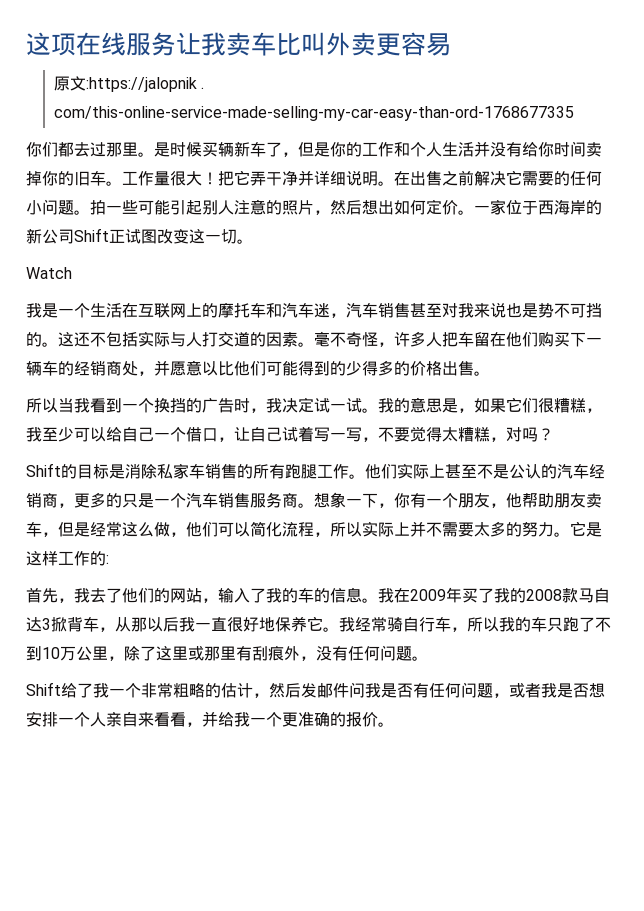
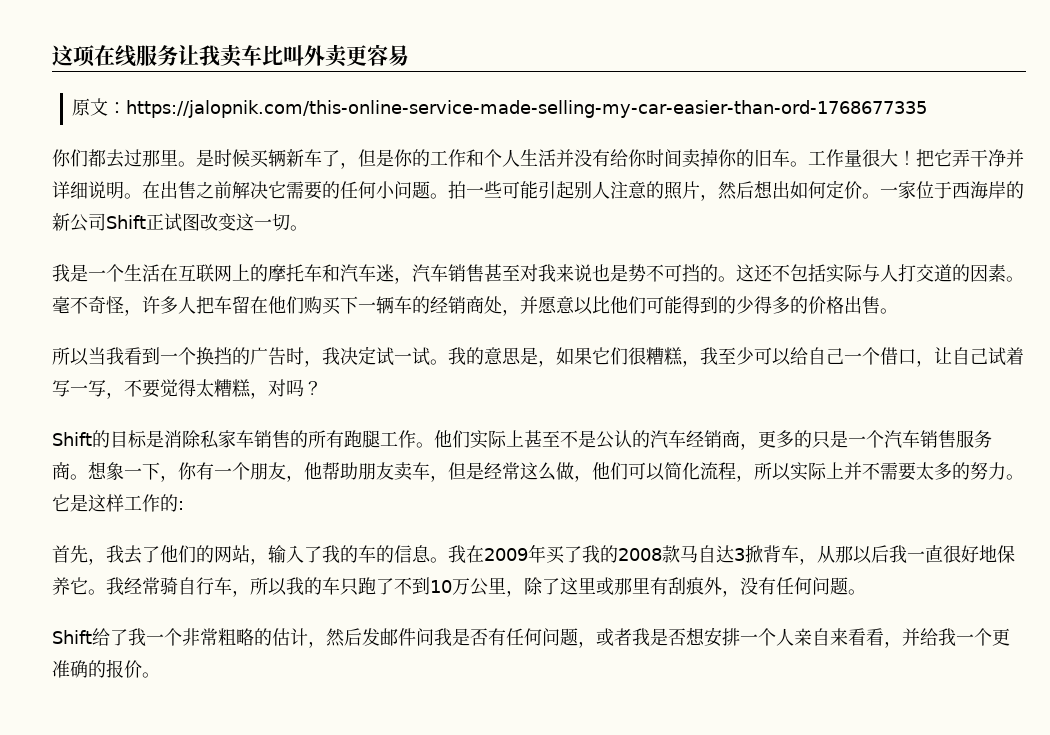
- 原文:https://jalopnik . com/this-online-service-made-selling-my-car-easy-than-ord-1768677335
+ 原文：https://jalopnik.com/this-online-service-made-selling-my-car-easier-than-ord-1768677335
- Watch

